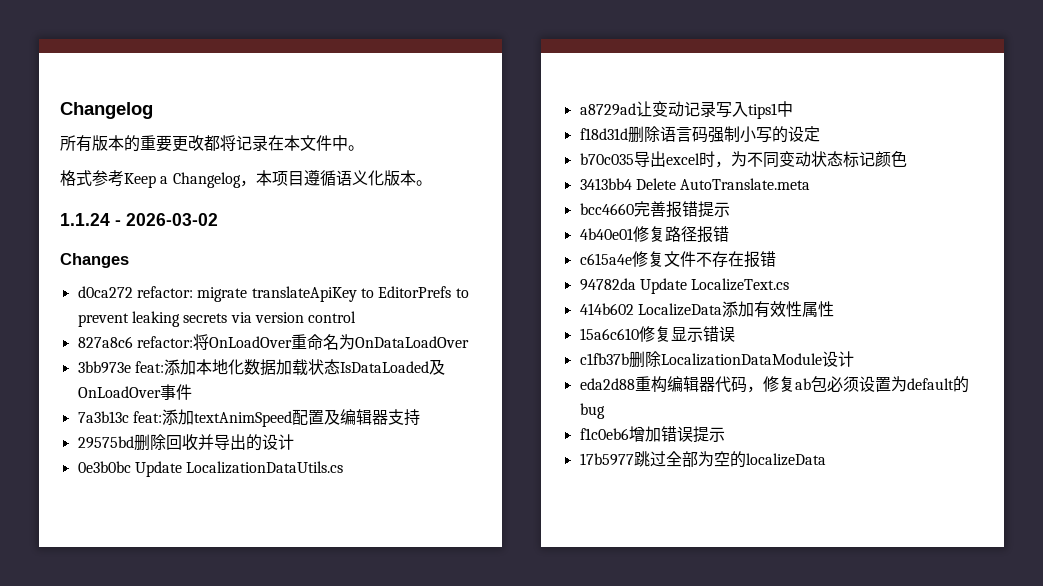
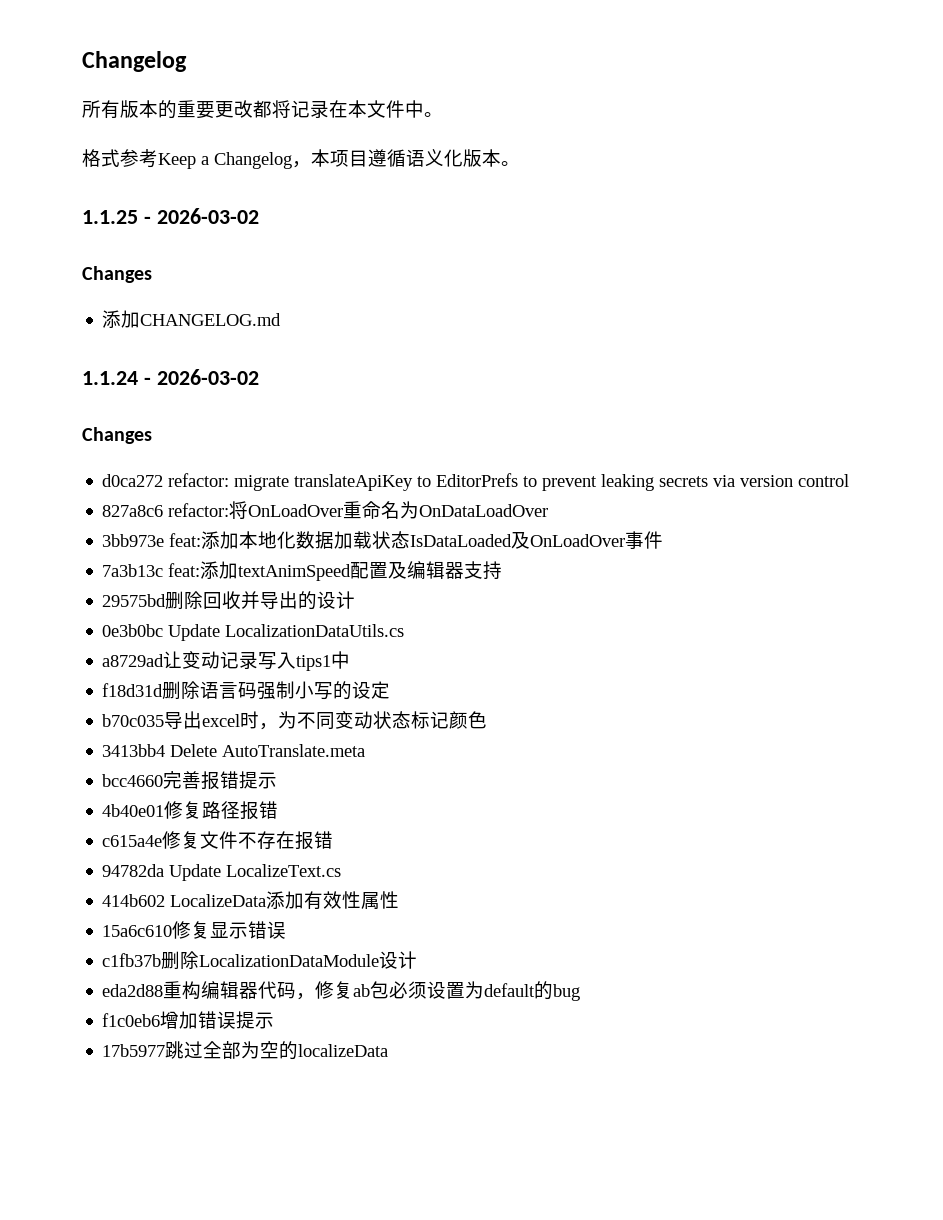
+ 1.1.25 - 2026-03-02
+ Changes
+ 添加CHANGELOG.md

